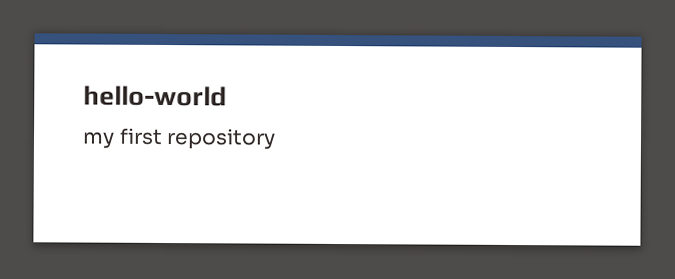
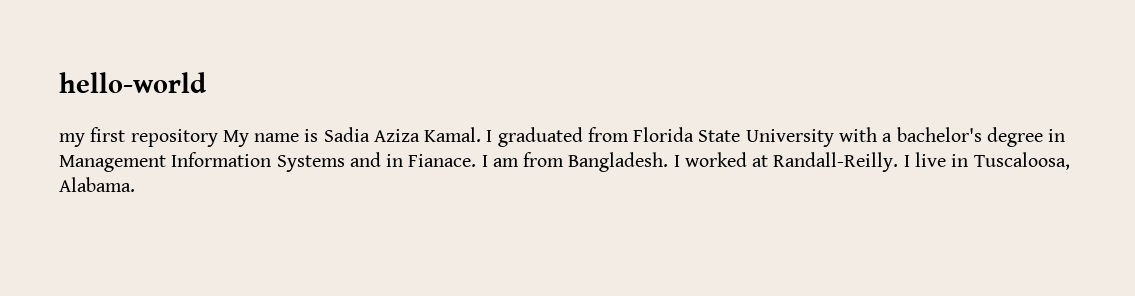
- my first repository
+ my first repository My name is Sadia Aziza Kamal. I graduated from Florida State University with a bachelor's degree in Management Information Systems and in Fianace. I am from Bangladesh. I worked at Randall-Reilly. I live in Tuscaloosa, Alabama.

